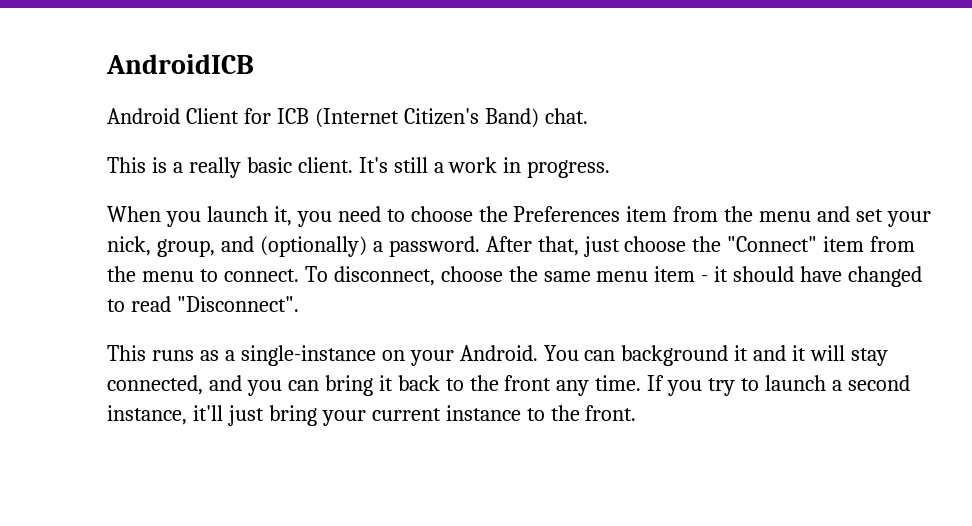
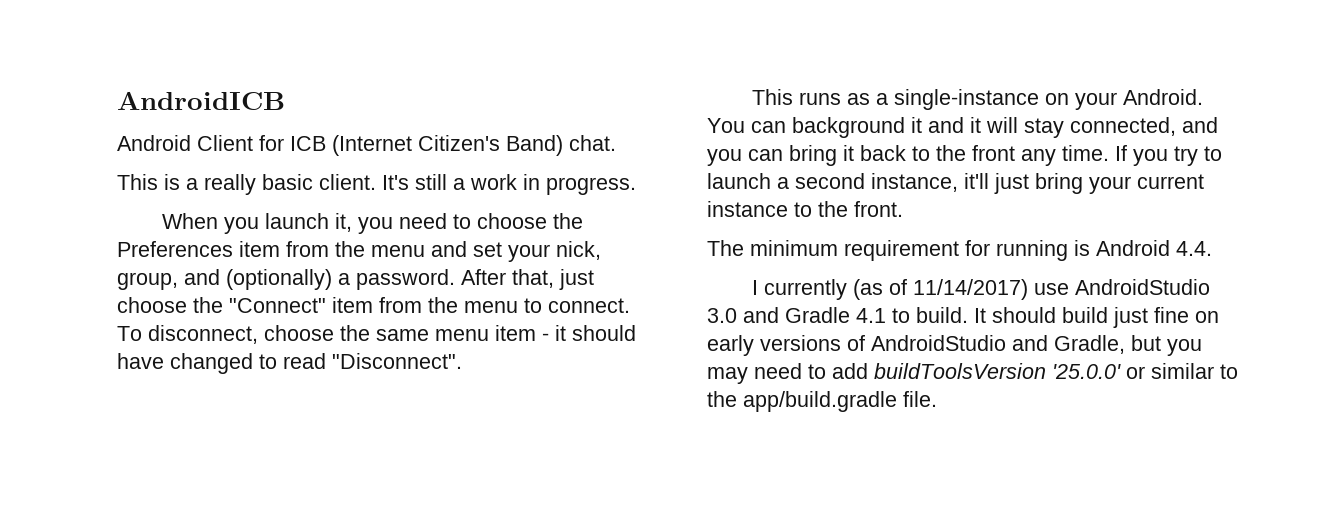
+ The minimum requirement for running is Android 4.4.
+ I currently (as of 11/14/2017) use AndroidStudio 3.0 and Gradle 4.1 to build. It should build just fine on early versions of AndroidStudio and Gradle, but you may need to add buildToolsVersion '25.0.0' or similar to the app/build.gradle file.

